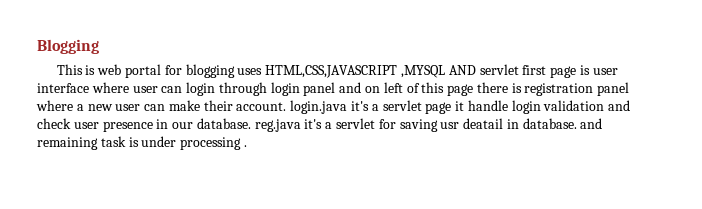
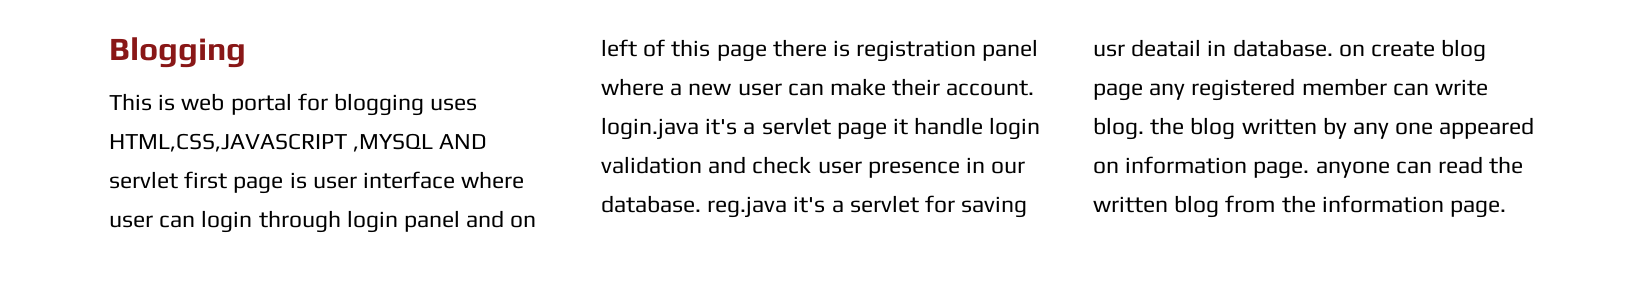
- This is web portal for blogging uses HTML,CSS,JAVASCRIPT ,MYSQL AND servlet first page is user interface where user can login through login panel and on left of this page there is registration panel where a new user can make their account. login.java it's a servlet page it handle login validation and check user presence in our database. reg.java it's a servlet for saving usr deatail in database. and remaining task is under processing .
+ This is web portal for blogging uses HTML,CSS,JAVASCRIPT ,MYSQL AND servlet first page is user interface where user can login through login panel and on left of this page there is registration panel where a new user can make their account. login.java it's a servlet page it handle login validation and check user presence in our database. reg.java it's a servlet for saving usr deatail in database. on create blog page any registered member can write blog. the blog written by any one appeared on information page. anyone can read the written blog from the information page.

